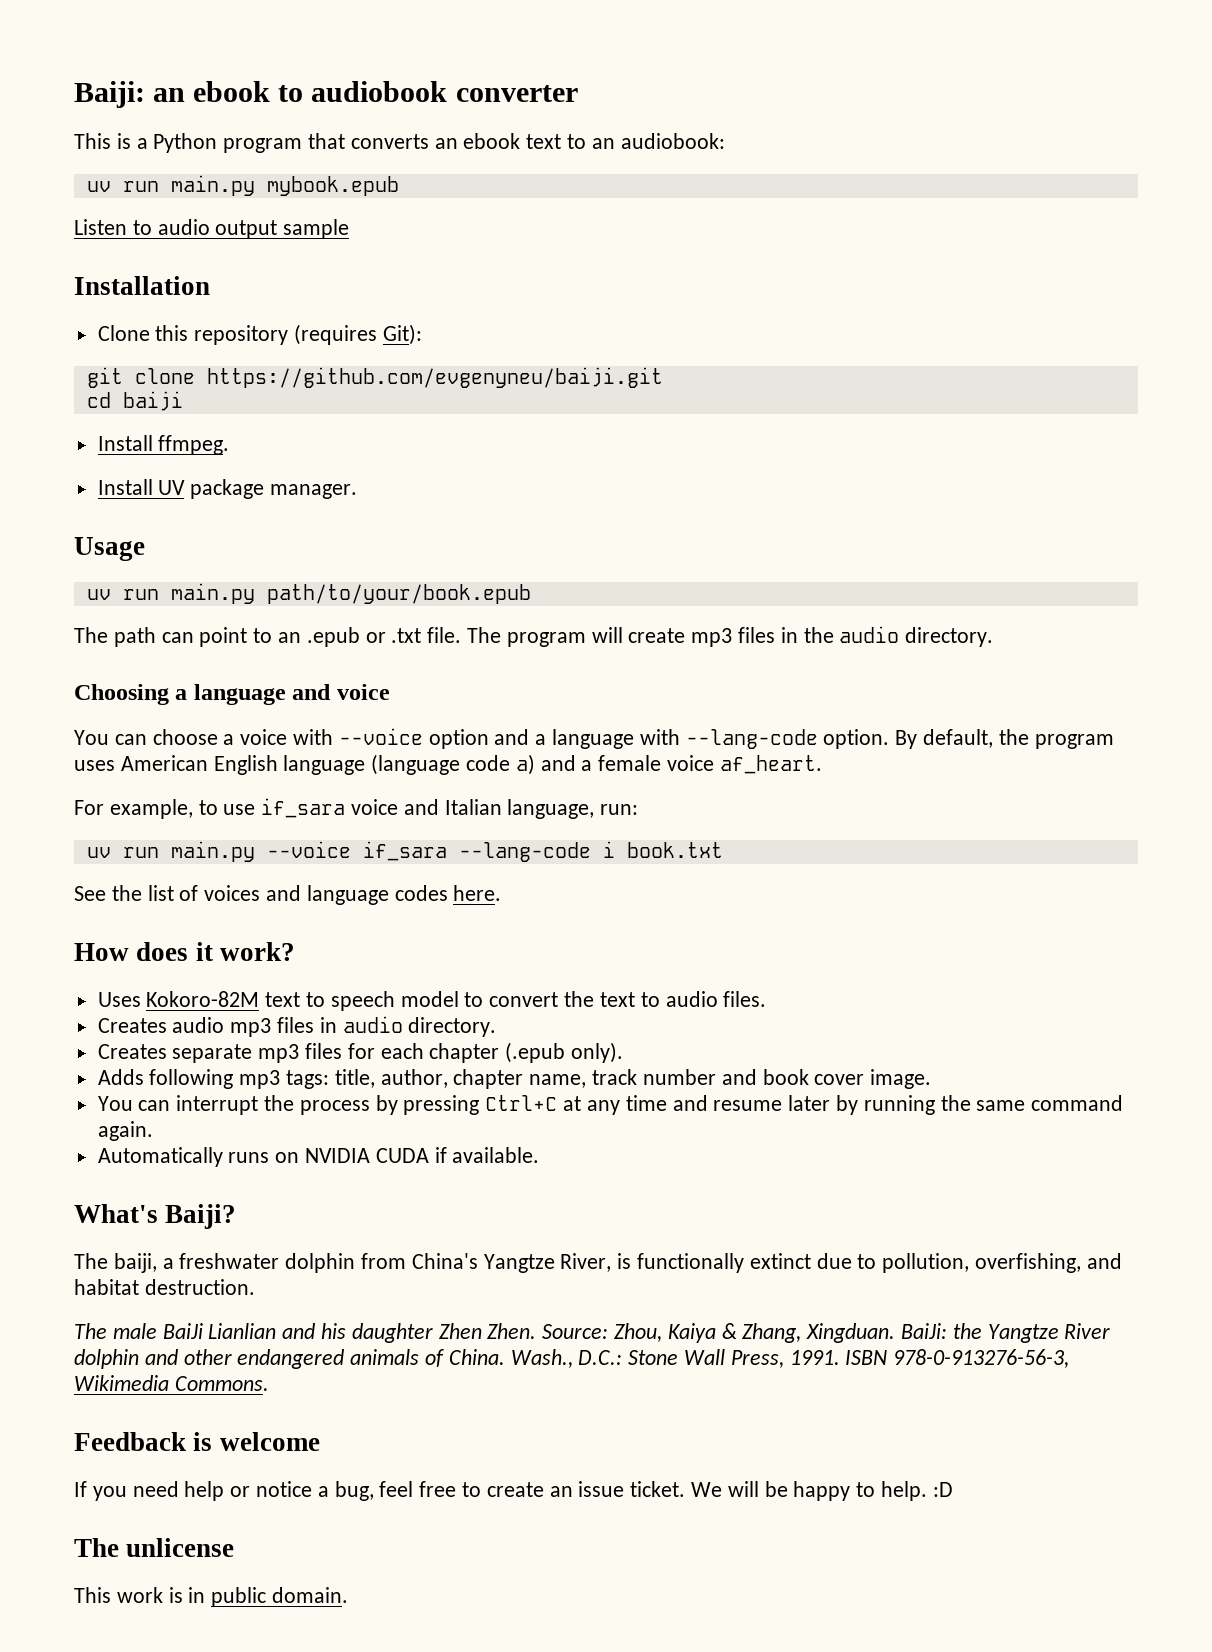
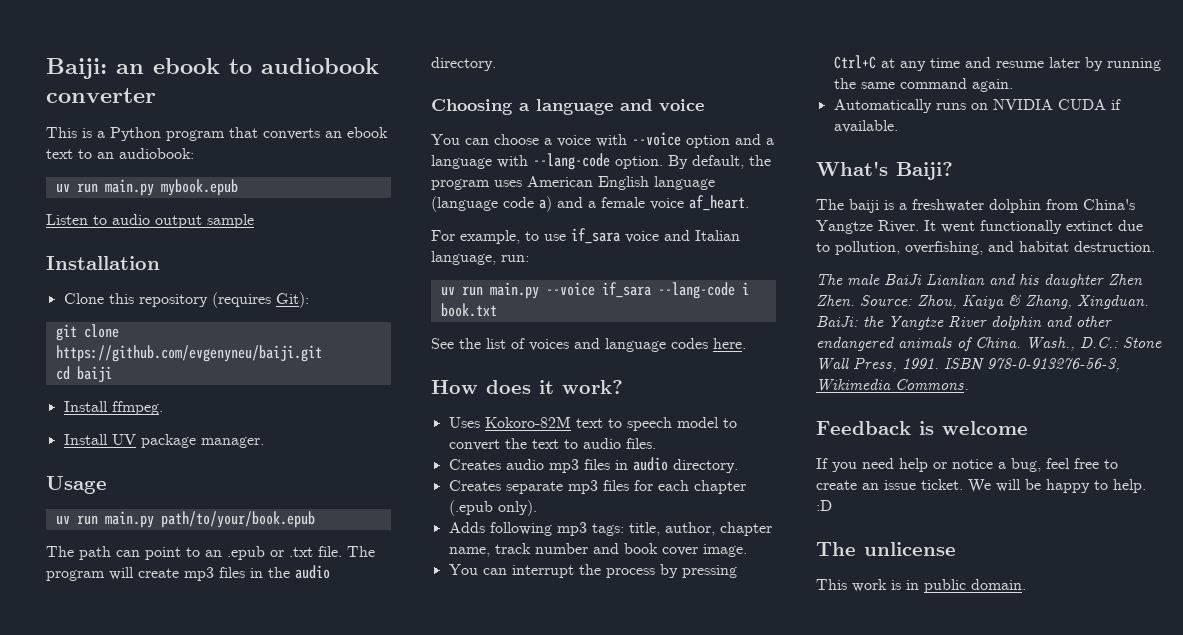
- The baiji, a freshwater dolphin from China's Yangtze River, is functionally extinct due to pollution, overfishing, and habitat destruction.
+ The baiji is a freshwater dolphin from China's Yangtze River. It went functionally extinct due to pollution, overfishing, and habitat destruction.

